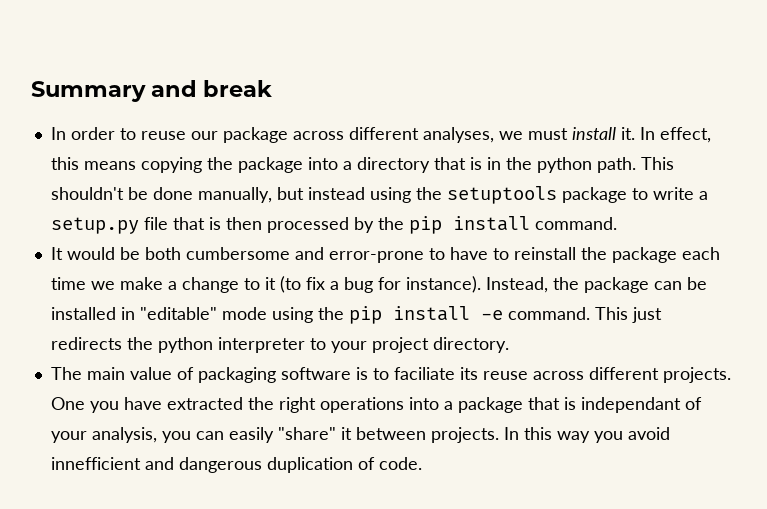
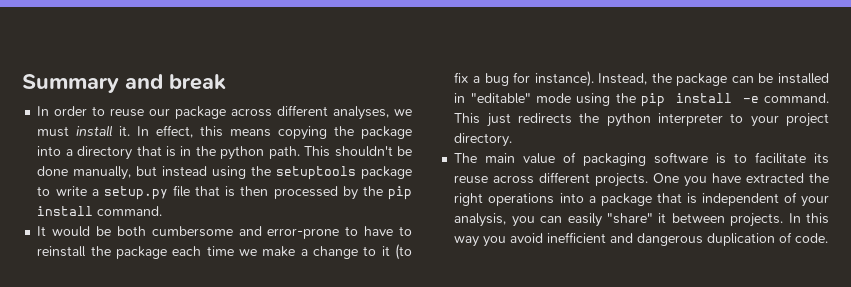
- The main value of packaging software is to faciliate its reuse across different projects.
+ The main value of packaging software is to facilitate its reuse across different projects.
- One you have extracted the right operations into a package that is independant of your analysis, you can easily "share" it between projects.
+ One you have extracted the right operations into a package that is independent of your analysis, you can easily "share" it between projects.
- In this way you avoid innefficient and dangerous duplication of code.
+ In this way you avoid inefficient and dangerous duplication of code.

